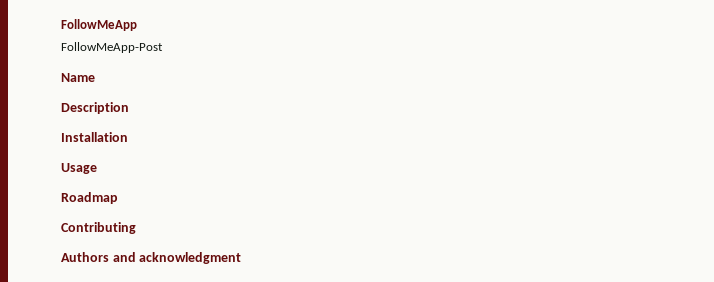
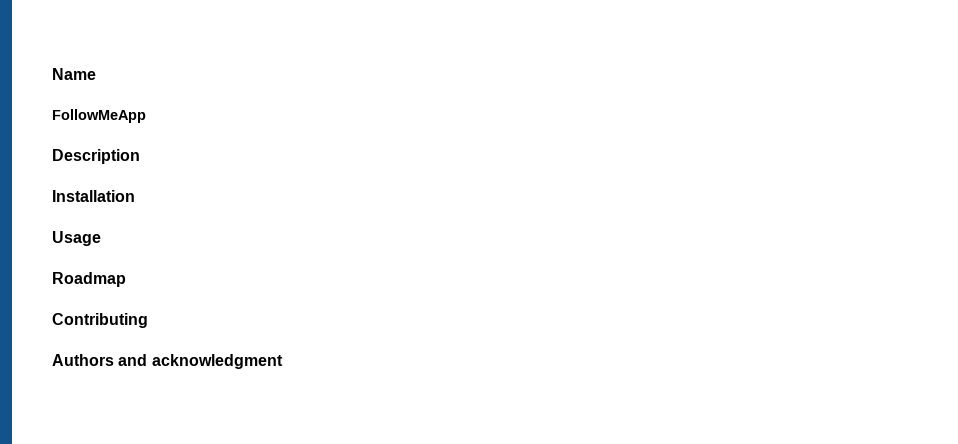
+ Name
- FollowMeApp-Post
- Name

